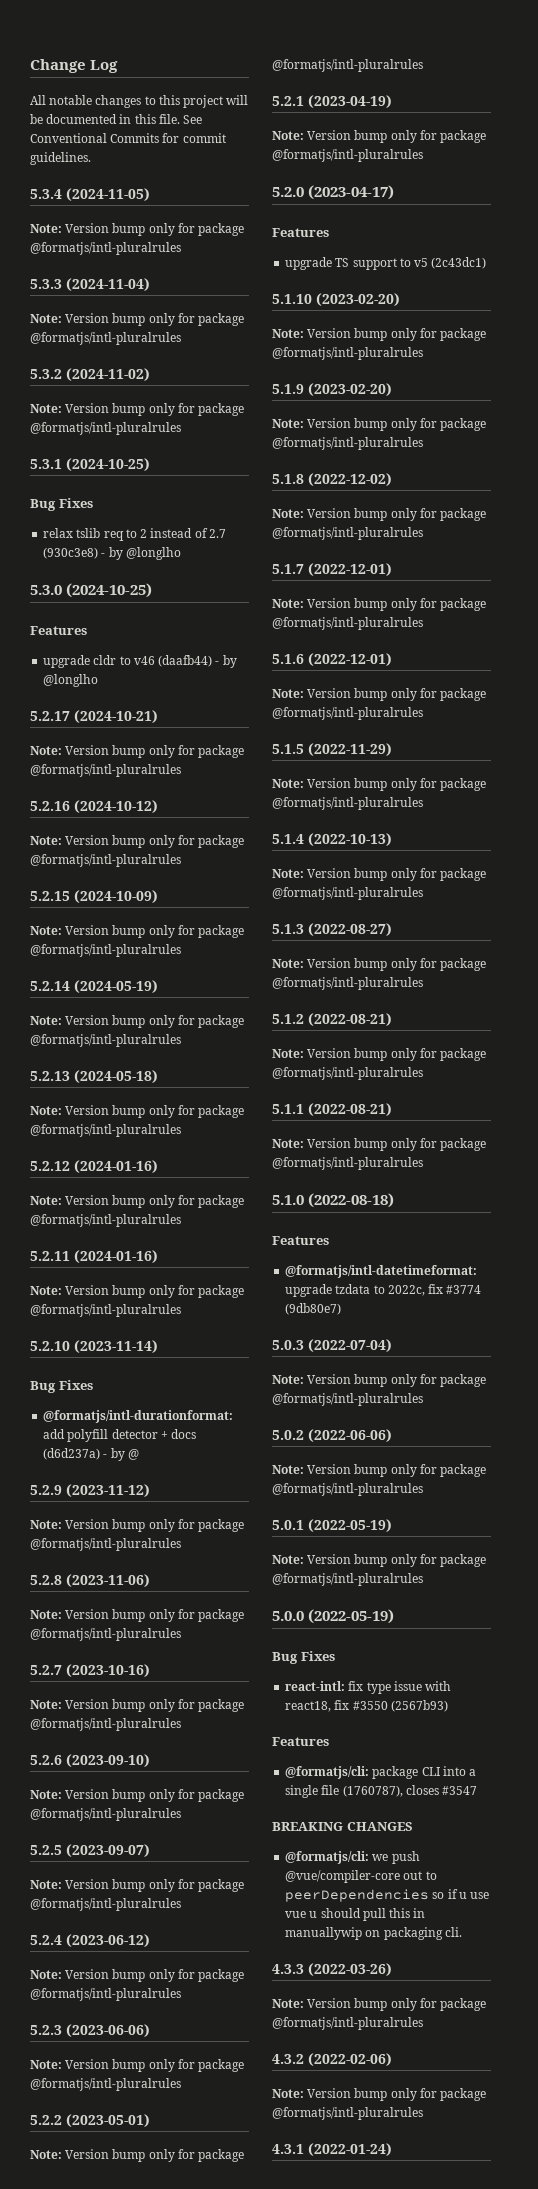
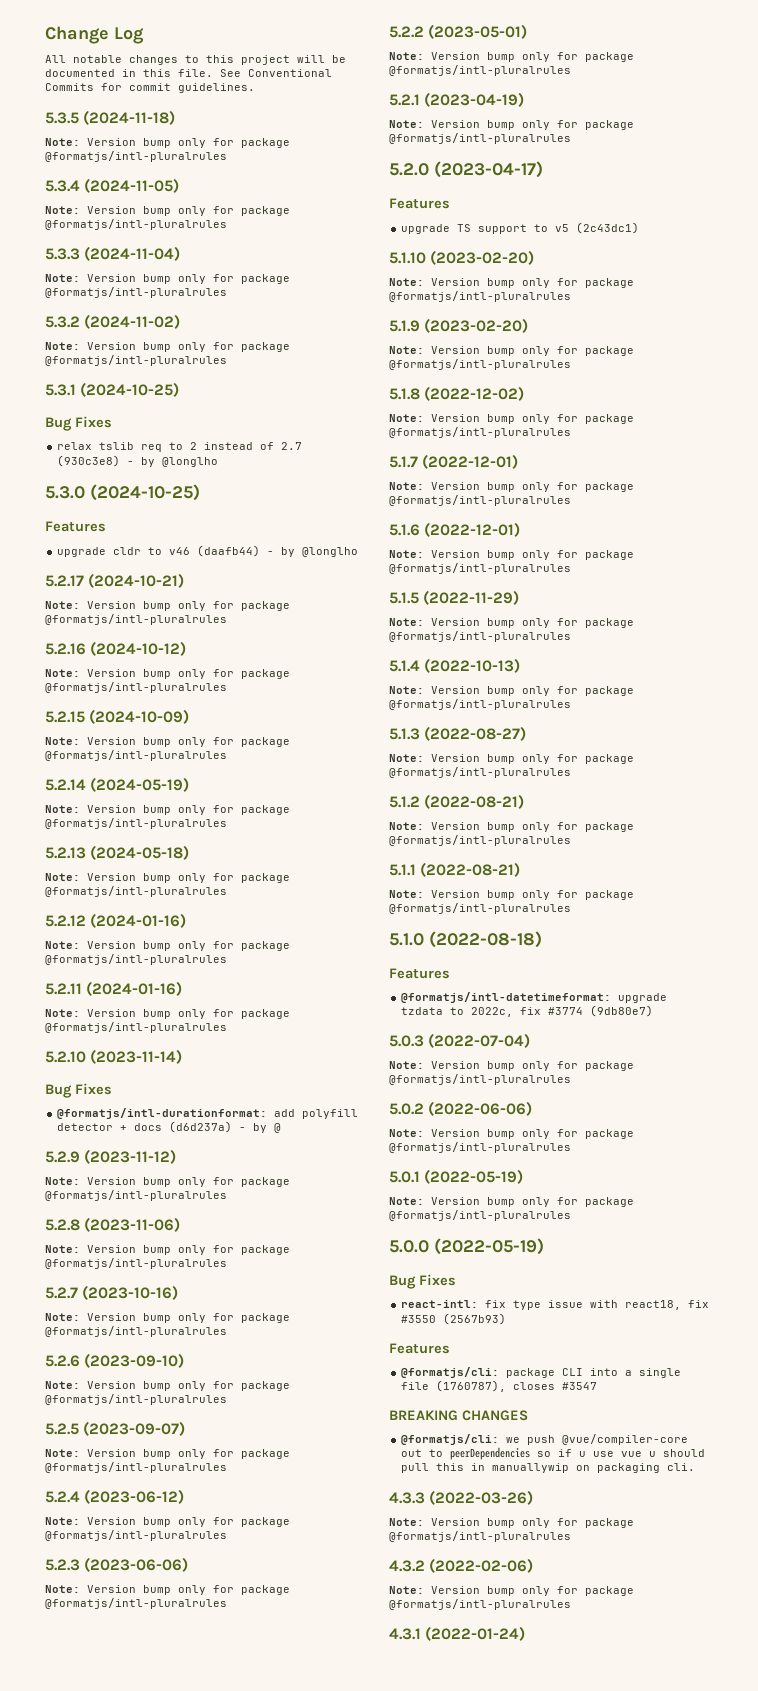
+ 5.3.5 (2024-11-18)
+ Note: Version bump only for package @formatjs/intl-pluralrules

